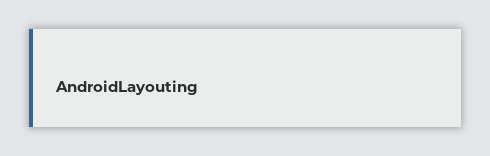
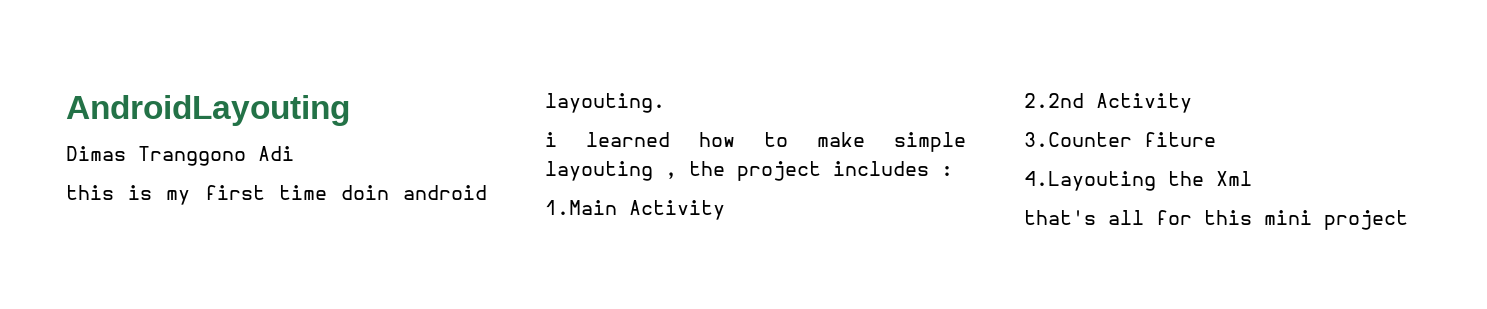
+ Dimas Tranggono Adi
+ this is my first time doin android layouting.
+ i learned how to make simple layouting , the project includes :
+ 1.Main Activity
+ 2.2nd Activity
+ 3.Counter fiture
+ 4.Layouting the Xml
+ that's all for this mini project

